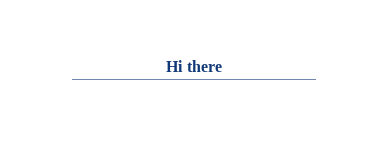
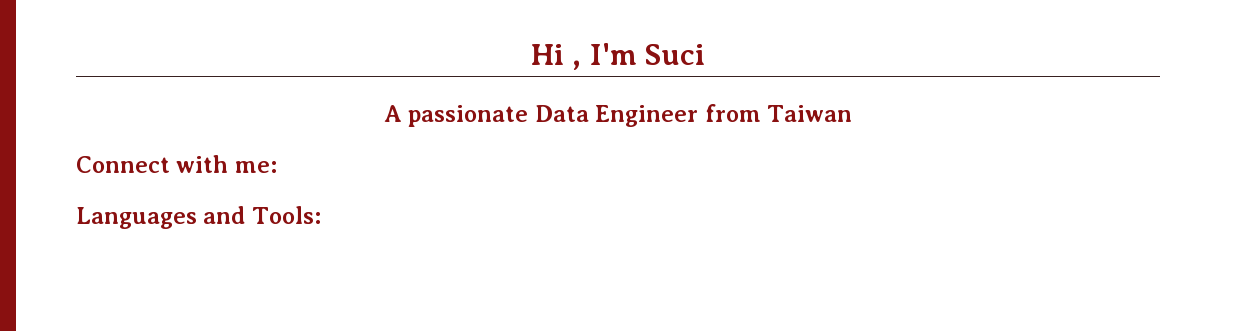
- Hi there
+ Hi , I'm Suci
+ A passionate Data Engineer from Taiwan
+ Connect with me:
+ Languages and Tools:

